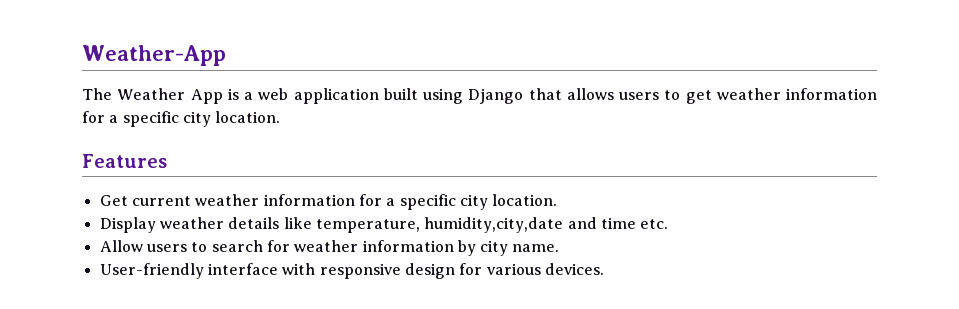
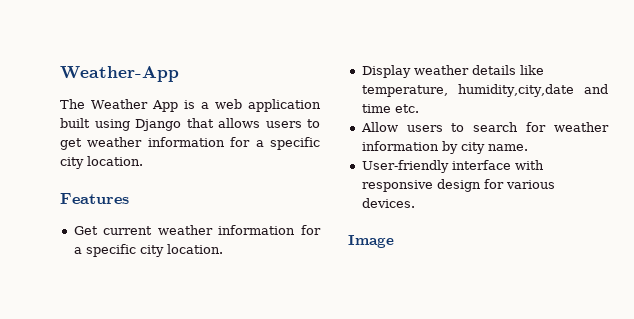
+ Image

